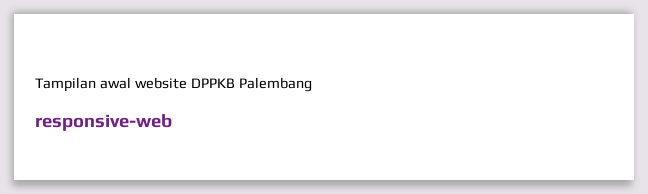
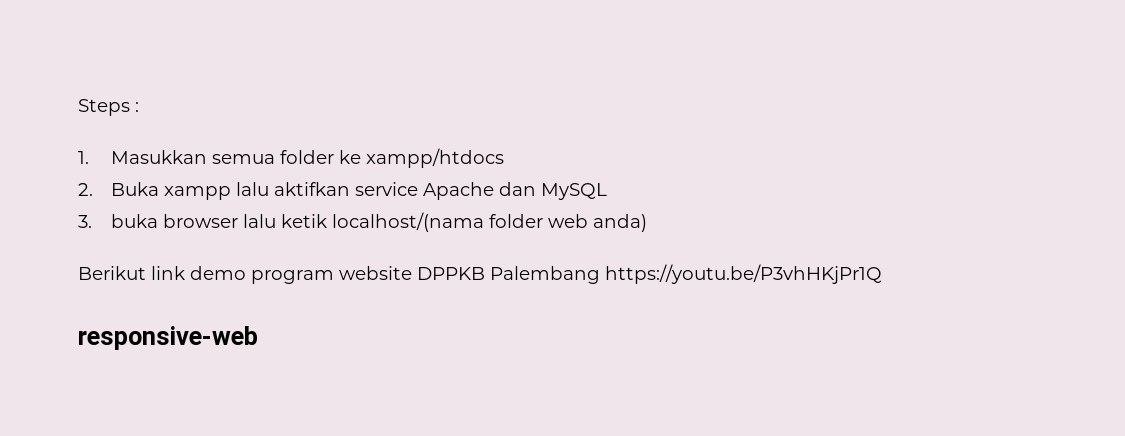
- Tampilan awal website DPPKB Palembang
+ Steps :
+ 1. Masukkan semua folder ke xampp/htdocs
+ 2. Buka xampp lalu aktifkan service Apache dan MySQL
+ 3. buka browser lalu ketik localhost/(nama folder web anda)
+ Berikut link demo program website DPPKB Palembang https://youtu.be/P3vhHKjPr1Q

